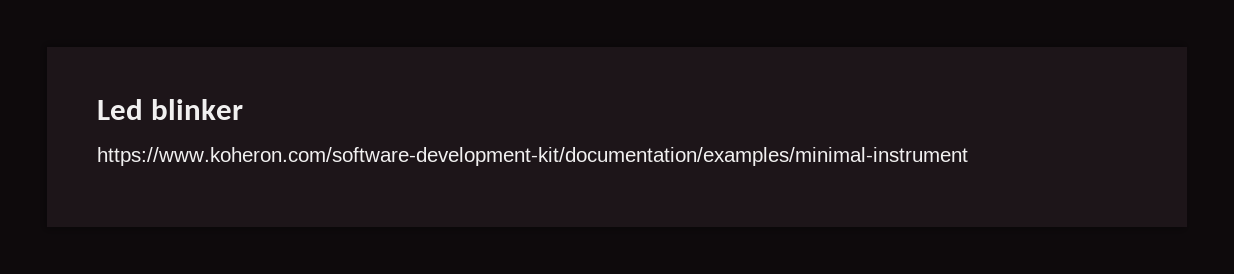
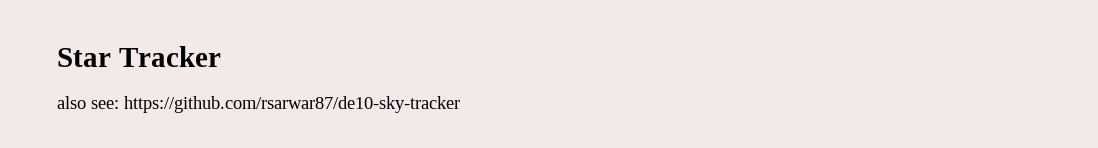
- Led blinker
- https://www.koheron.com/software-development-kit/documentation/examples/minimal-instrument
+ Star Tracker
+ also see: https://github.com/rsarwar87/de10-sky-tracker

